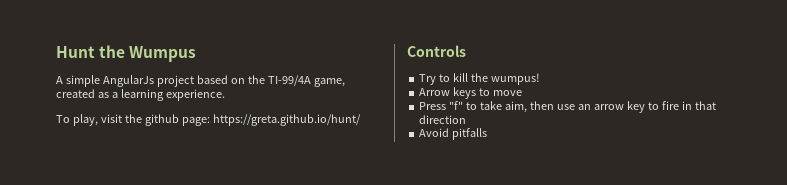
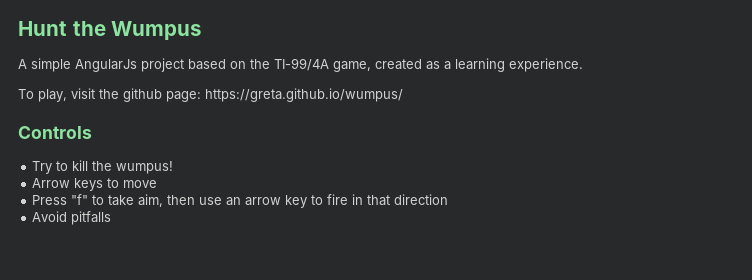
- To play, visit the github page: https://greta.github.io/hunt/
+ To play, visit the github page: https://greta.github.io/wumpus/

